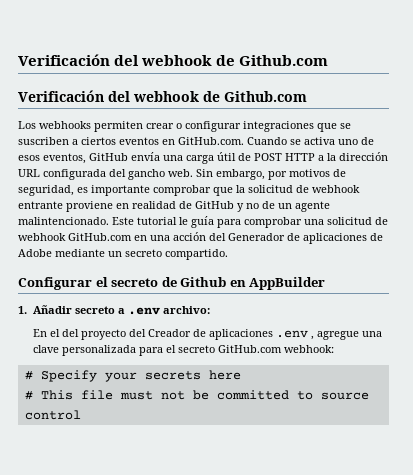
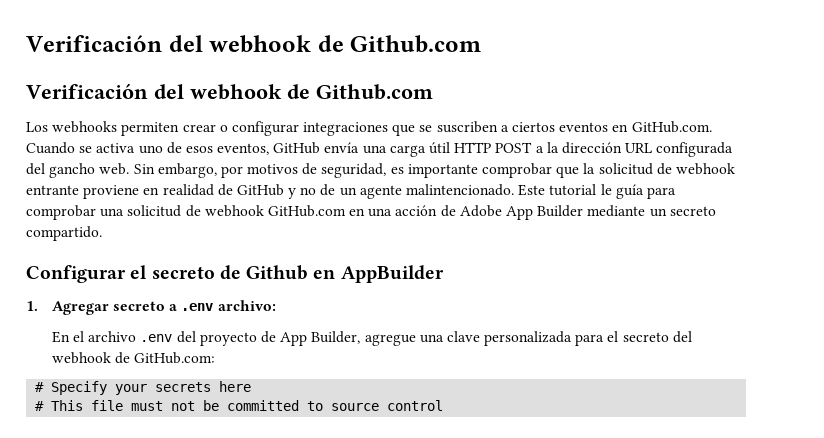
- Los webhooks permiten crear o configurar integraciones que se suscriben a ciertos eventos en GitHub.com. Cuando se activa uno de esos eventos, GitHub envía una carga útil de POST HTTP a la dirección URL configurada del gancho web.
+ Los webhooks permiten crear o configurar integraciones que se suscriben a ciertos eventos en GitHub.com. Cuando se activa uno de esos eventos, GitHub envía una carga útil HTTP POST a la dirección URL configurada del gancho web.
- Este tutorial le guía para comprobar una solicitud de webhook GitHub.com en una acción del Generador de aplicaciones de Adobe mediante un secreto compartido.
+ Este tutorial le guía para comprobar una solicitud de webhook GitHub.com en una acción de Adobe App Builder mediante un secreto compartido.
- 1. Añadir secreto a .env archivo:
+ 1. Agregar secreto a .env archivo:
- En el del proyecto del Creador de aplicaciones .env , agregue una clave personalizada para el secreto GitHub.com webhook:
+ En el archivo .env del proyecto de App Builder, agregue una clave personalizada para el secreto del webhook de GitHub.com:

